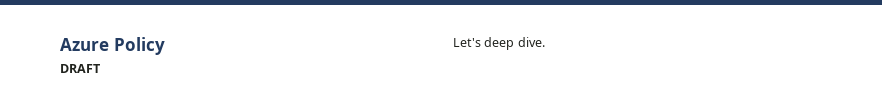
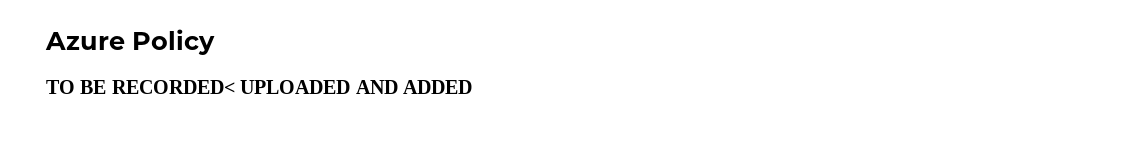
- DRAFT
- Let's deep dive.
+ TO BE RECORDED< UPLOADED AND ADDED

